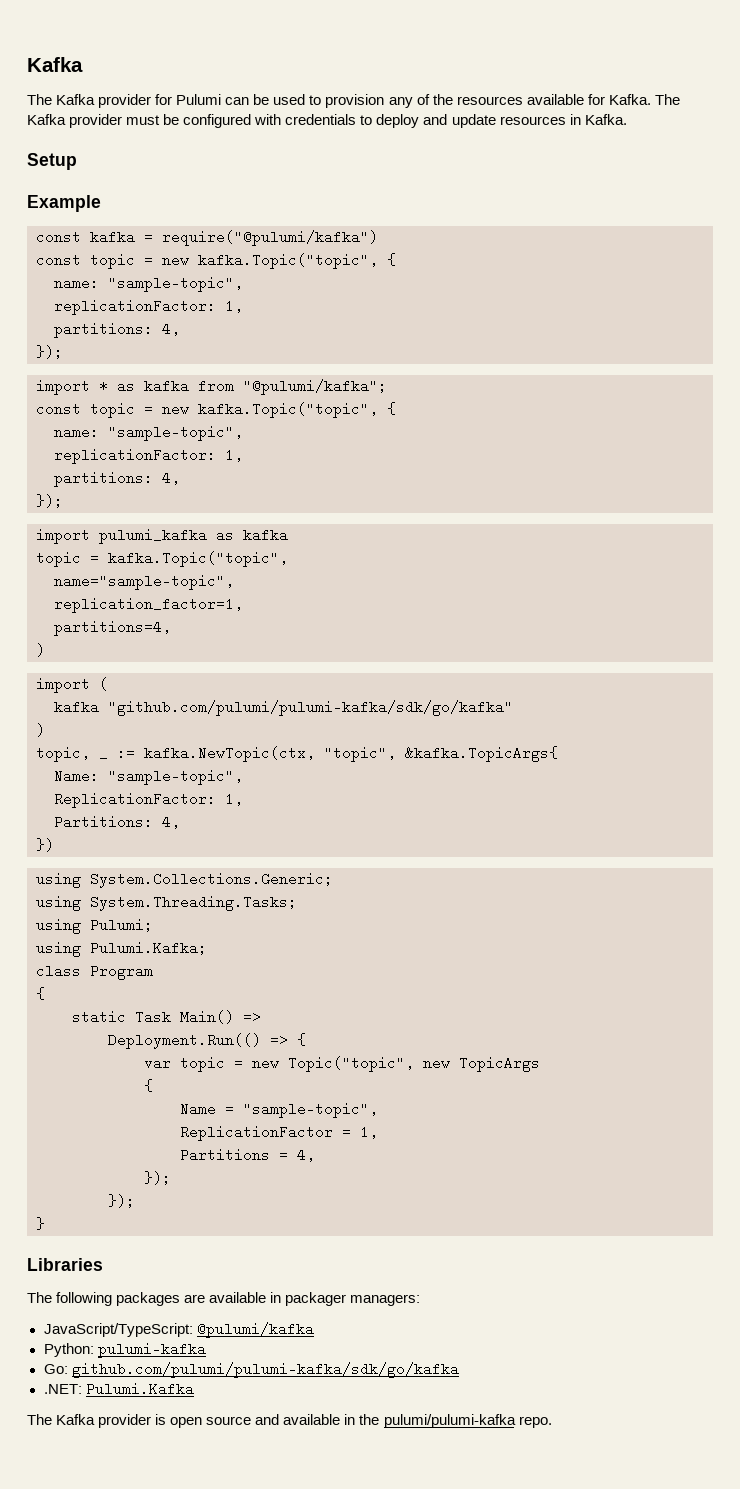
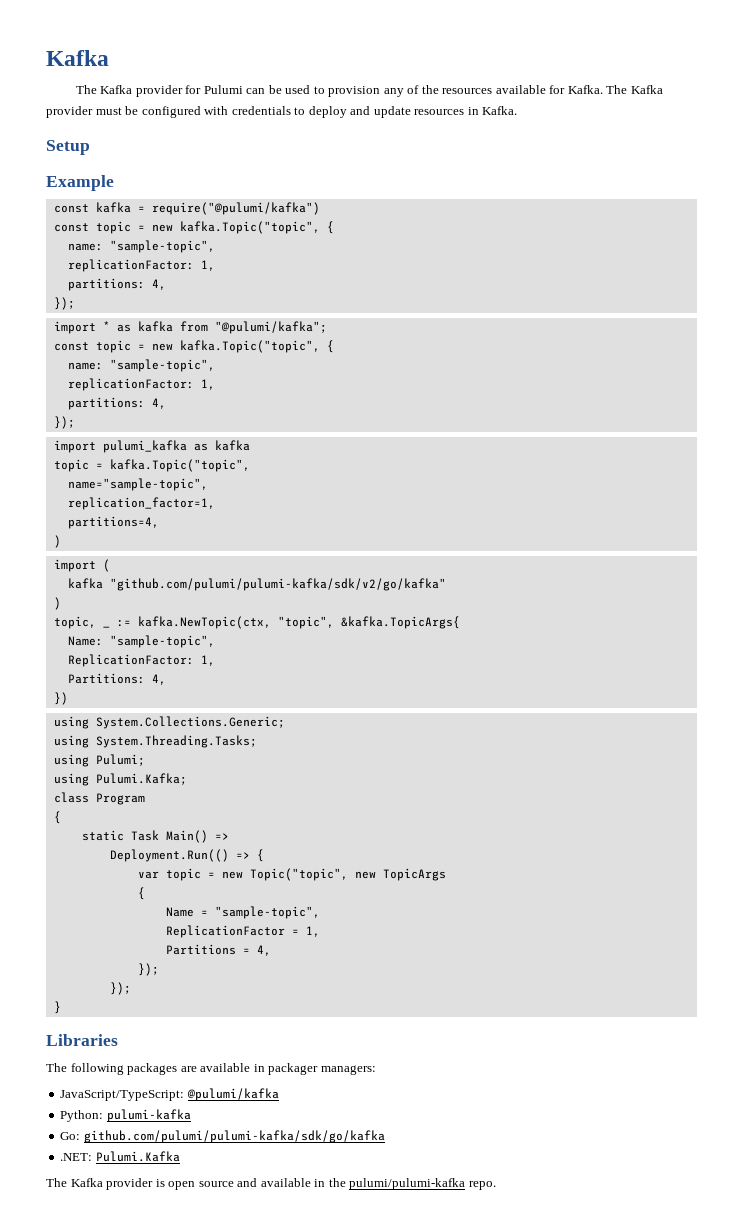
- kafka "github.com/pulumi/pulumi-kafka/sdk/go/kafka"
+ kafka "github.com/pulumi/pulumi-kafka/sdk/v2/go/kafka"

